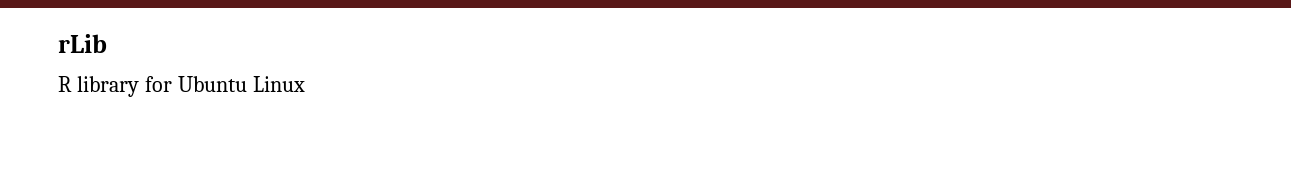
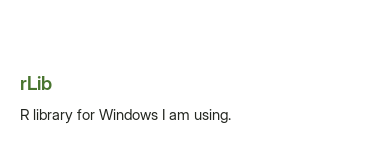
- R library for Ubuntu Linux
+ R library for Windows I am using.

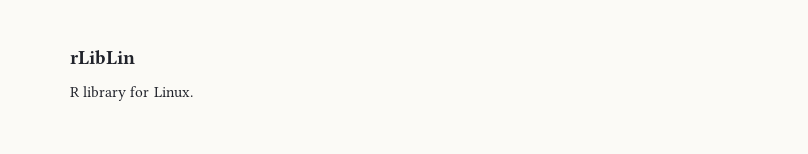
- rLib
+ rLibLin
- R library for Windows I am using.
+ R library for Linux.

